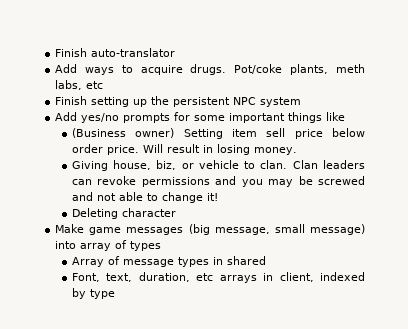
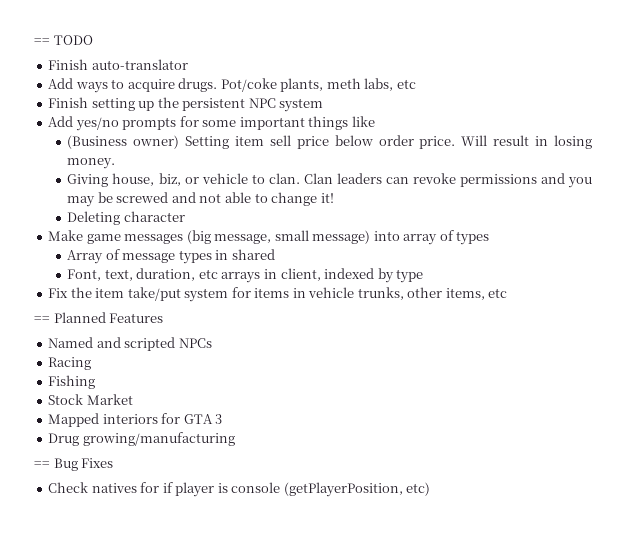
+ == TODO
+ Fix the item take/put system for items in vehicle trunks, other items, etc
+ == Planned Features
+ Named and scripted NPCs
+ Racing
+ Fishing
+ Stock Market
+ Mapped interiors for GTA 3
+ Drug growing/manufacturing
+ == Bug Fixes
+ Check natives for if player is console (getPlayerPosition, etc)

